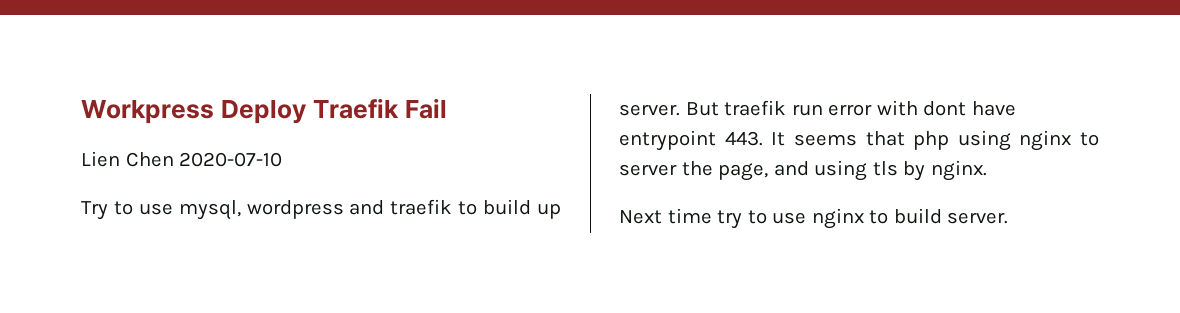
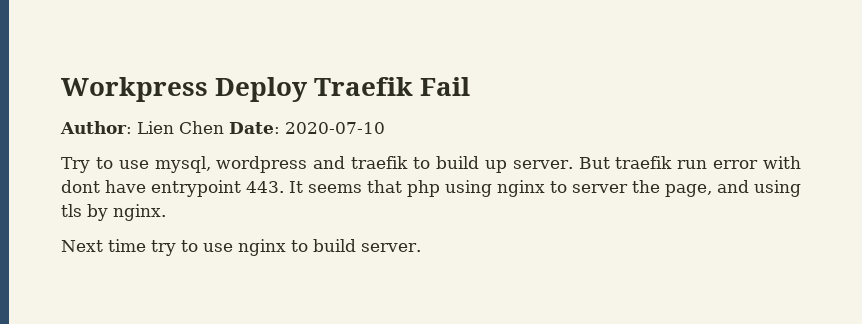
- Lien Chen 2020-07-10
+ Author: Lien Chen Date: 2020-07-10

